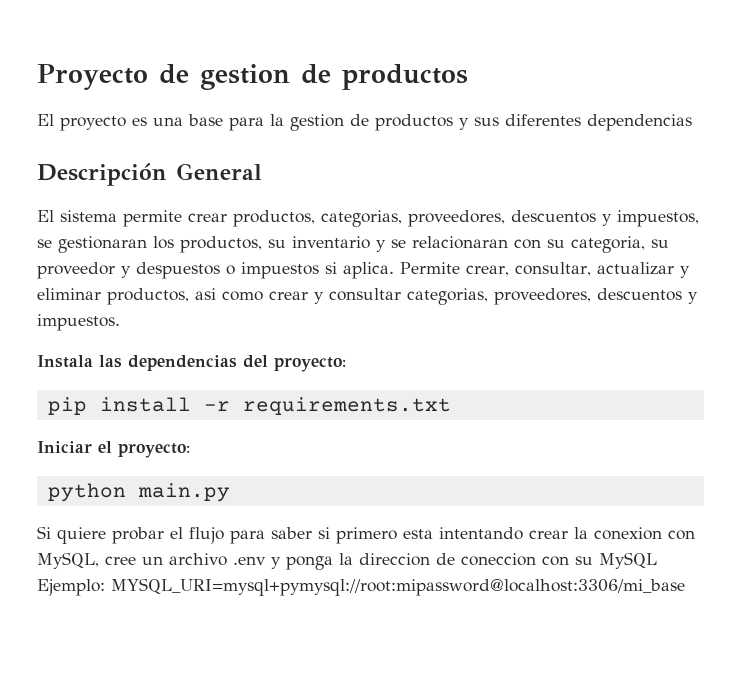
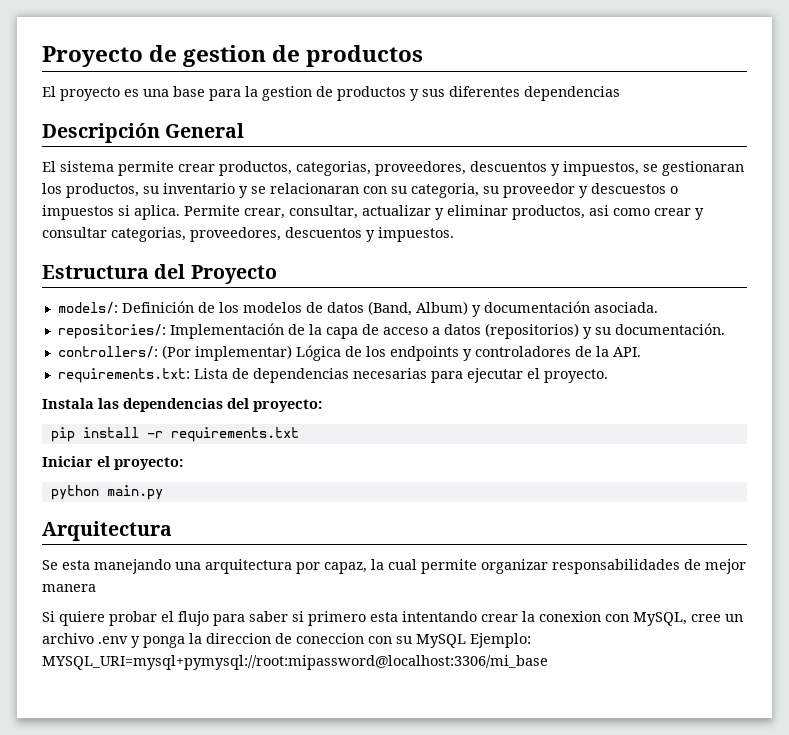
- El sistema permite crear productos, categorias, proveedores, descuentos y impuestos, se gestionaran los productos, su inventario y se relacionaran con su categoria, su proveedor y despuestos o impuestos si aplica.
+ El sistema permite crear productos, categorias, proveedores, descuentos y impuestos, se gestionaran los productos, su inventario y se relacionaran con su categoria, su proveedor y descuestos o impuestos si aplica.
+ Estructura del Proyecto
+ models/: Definición de los modelos de datos (Band, Album) y documentación asociada.
+ repositories/: Implementación de la capa de acceso a datos (repositorios) y su documentación.
+ controllers/: (Por implementar) Lógica de los endpoints y controladores de la API.
+ requirements.txt: Lista de dependencias necesarias para ejecutar el proyecto.
+ Arquitectura
+ Se esta manejando una arquitectura por capaz, la cual permite organizar responsabilidades de mejor manera

